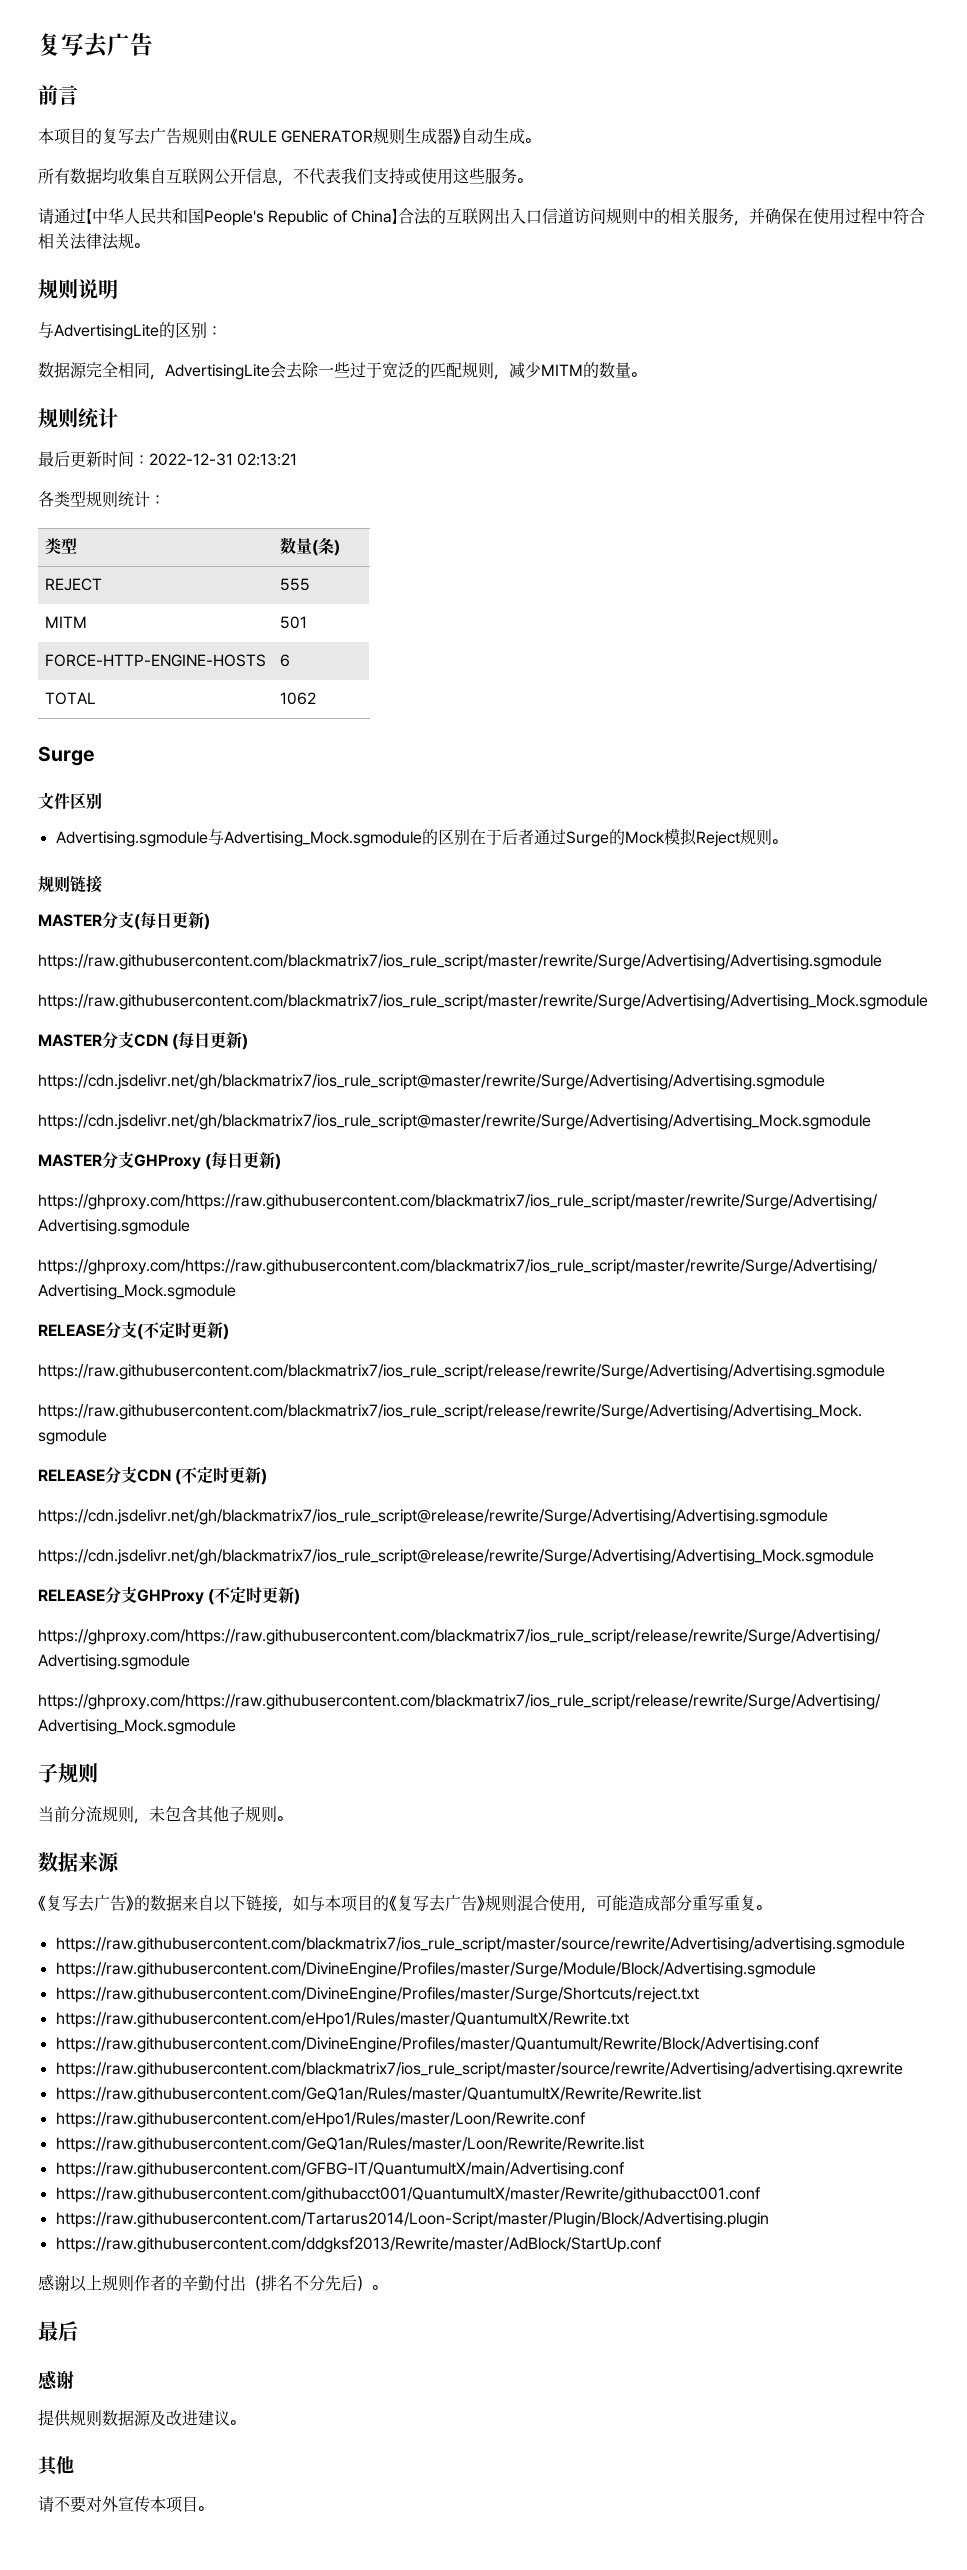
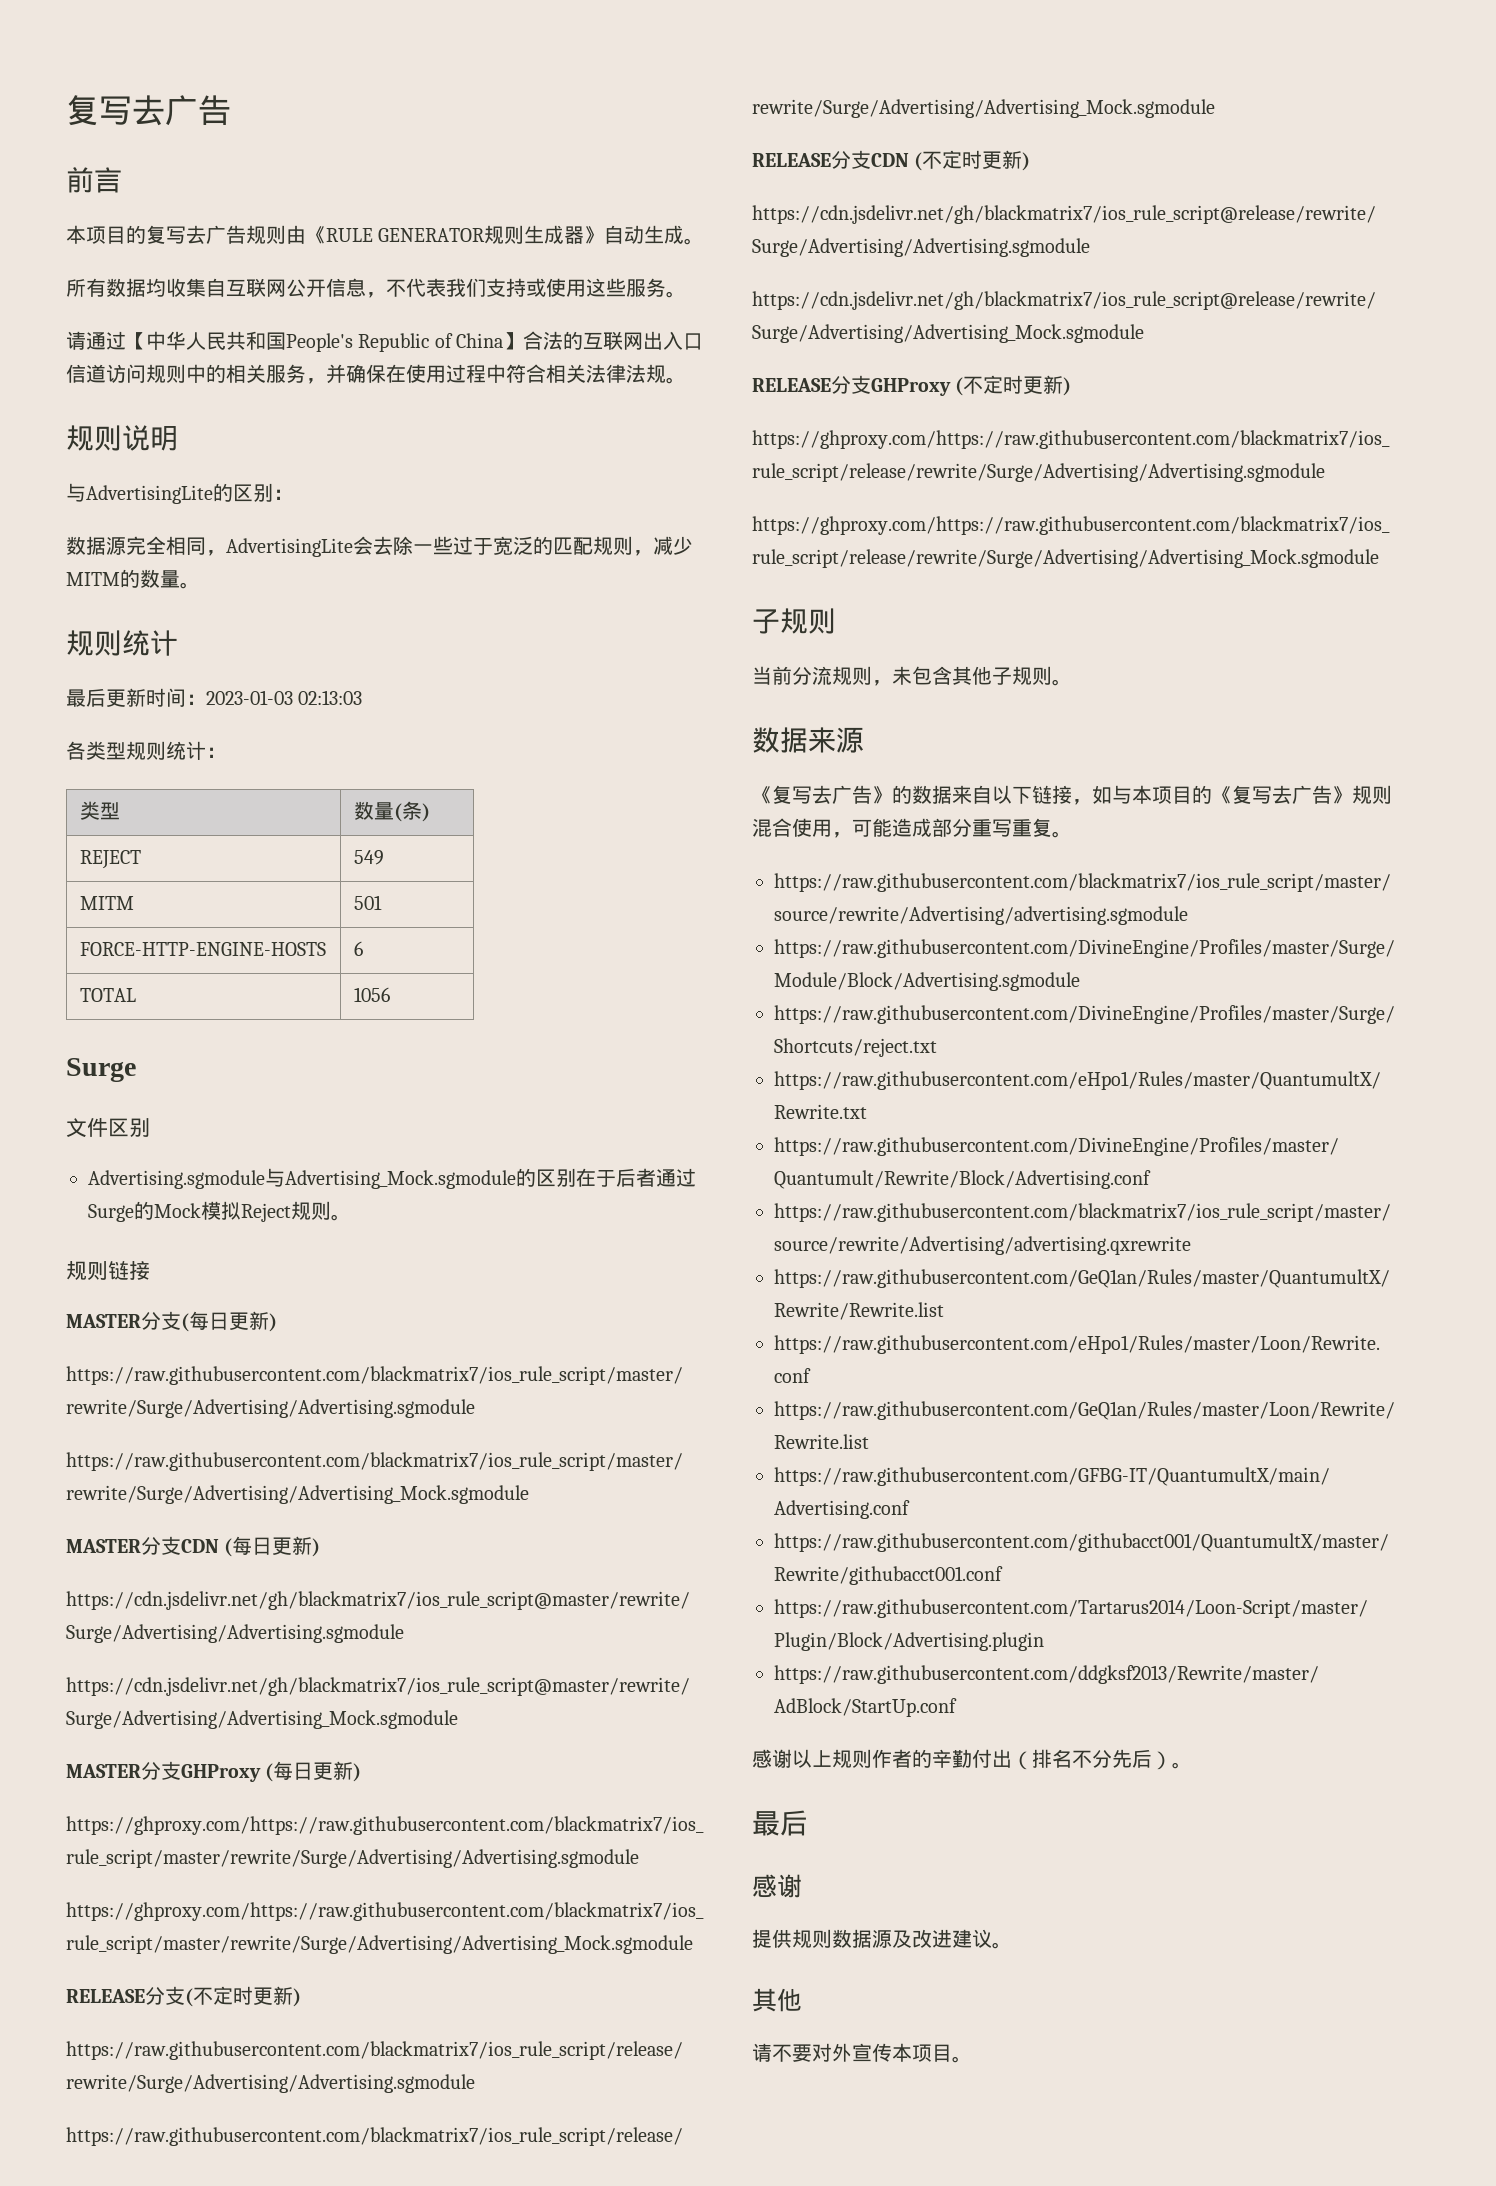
- 最后更新时间：2022-12-31 02:13:21
+ 最后更新时间：2023-01-03 02:13:03
- REJECT | 555
+ REJECT | 549
- TOTAL | 1062
+ TOTAL | 1056

